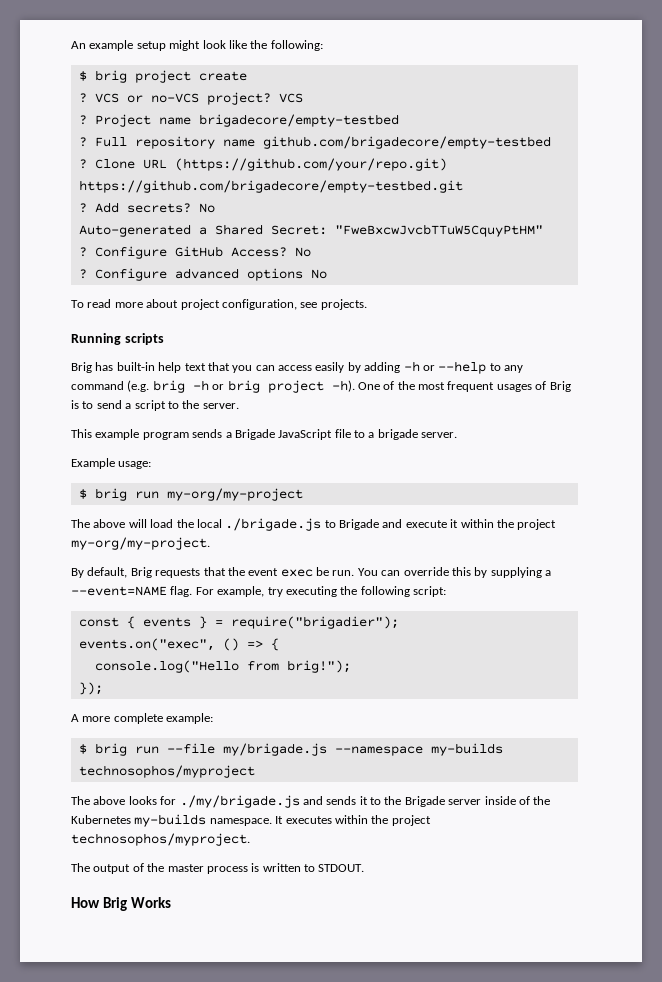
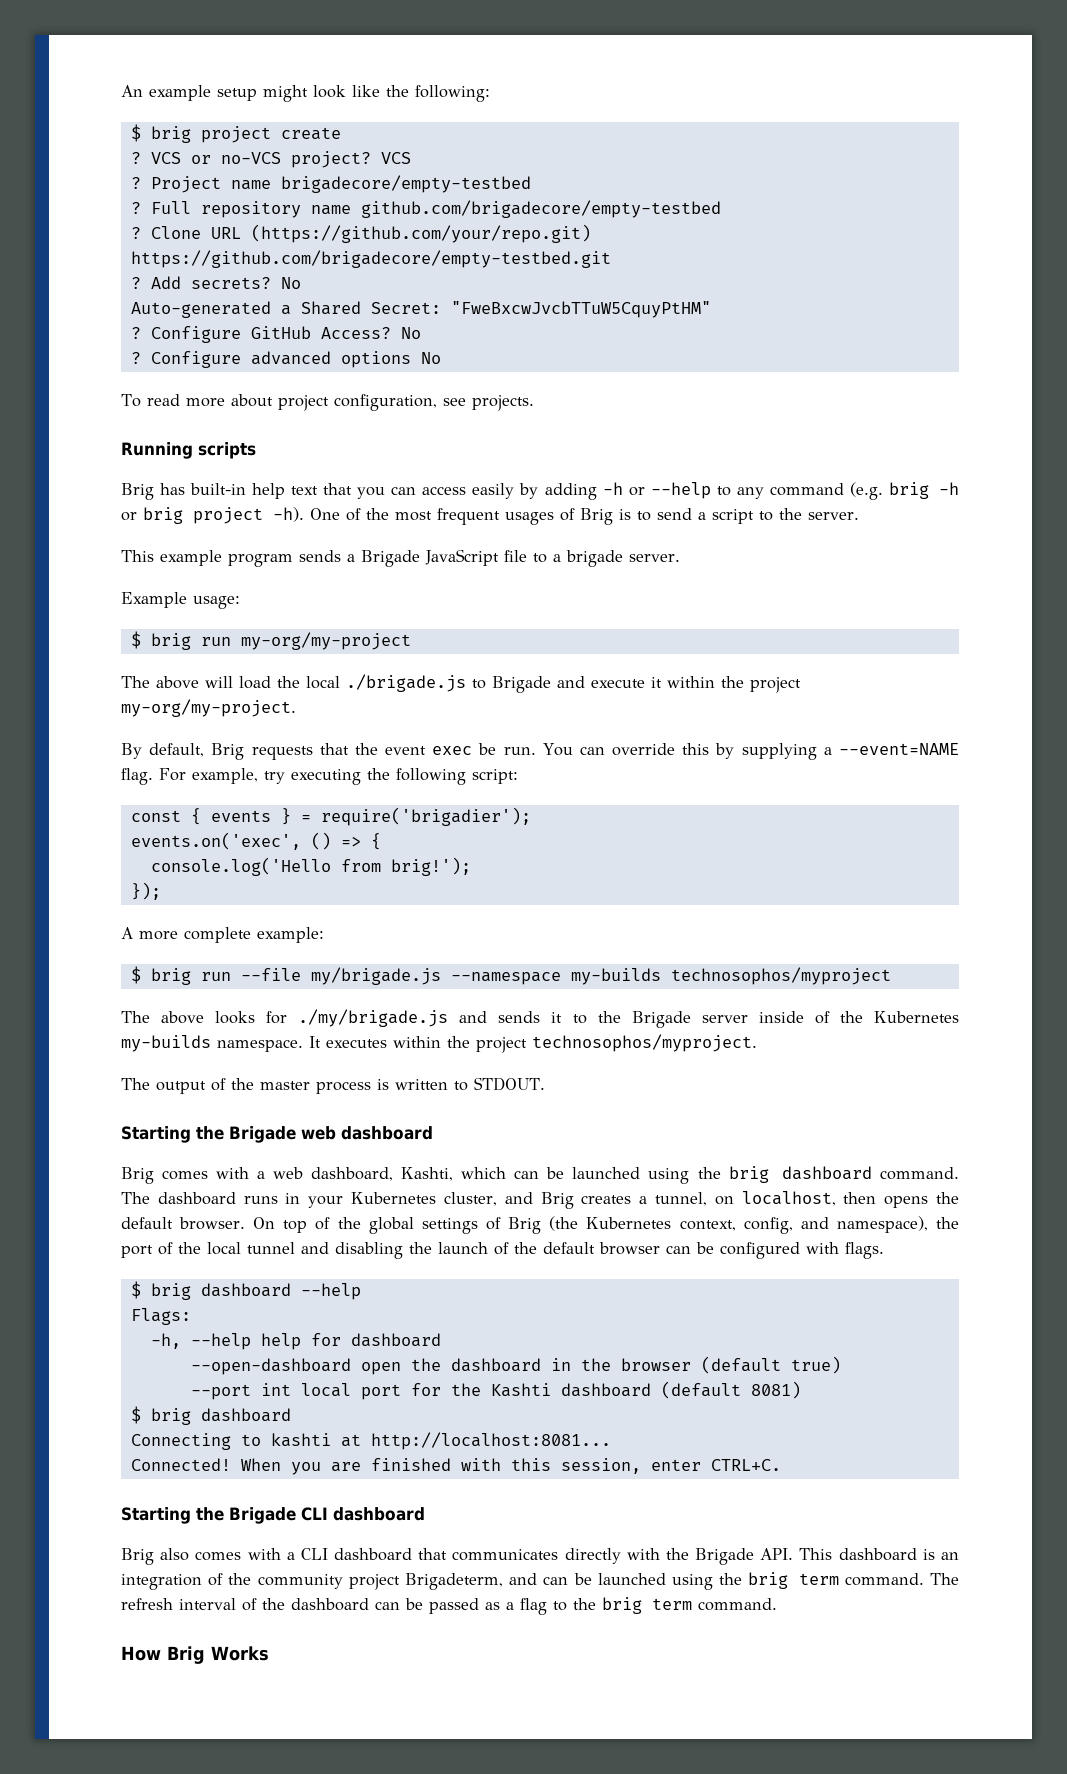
- const { events } = require("brigadier");
- events.on("exec", () => {
+ const { events } = require('brigadier');
+ events.on('exec', () => {
- console.log("Hello from brig!");
+ console.log('Hello from brig!');
+ Starting the Brigade web dashboard
+ Brig comes with a web dashboard, Kashti, which can be launched using the brig dashboard command. The dashboard runs in your Kubernetes cluster, and Brig creates a tunnel, on localhost, then opens the default browser. On top of the global settings of Brig (the Kubernetes context, config, and namespace), the port of the local tunnel and disabling the launch of the default browser can be configured with flags.
+ $ brig dashboard --help
+ Flags:
+ -h, --help help for dashboard
+ --open-dashboard open the dashboard in the browser (default true)
+ --port int local port for the Kashti dashboard (default 8081)
+ $ brig dashboard
+ Connecting to kashti at http://localhost:8081...
+ Connected! When you are finished with this session, enter CTRL+C.
+ Starting the Brigade CLI dashboard
+ Brig also comes with a CLI dashboard that communicates directly with the Brigade API. This dashboard is an integration of the community project Brigadeterm, and can be launched using the brig term command. The refresh interval of the dashboard can be passed as a flag to the brig term command.

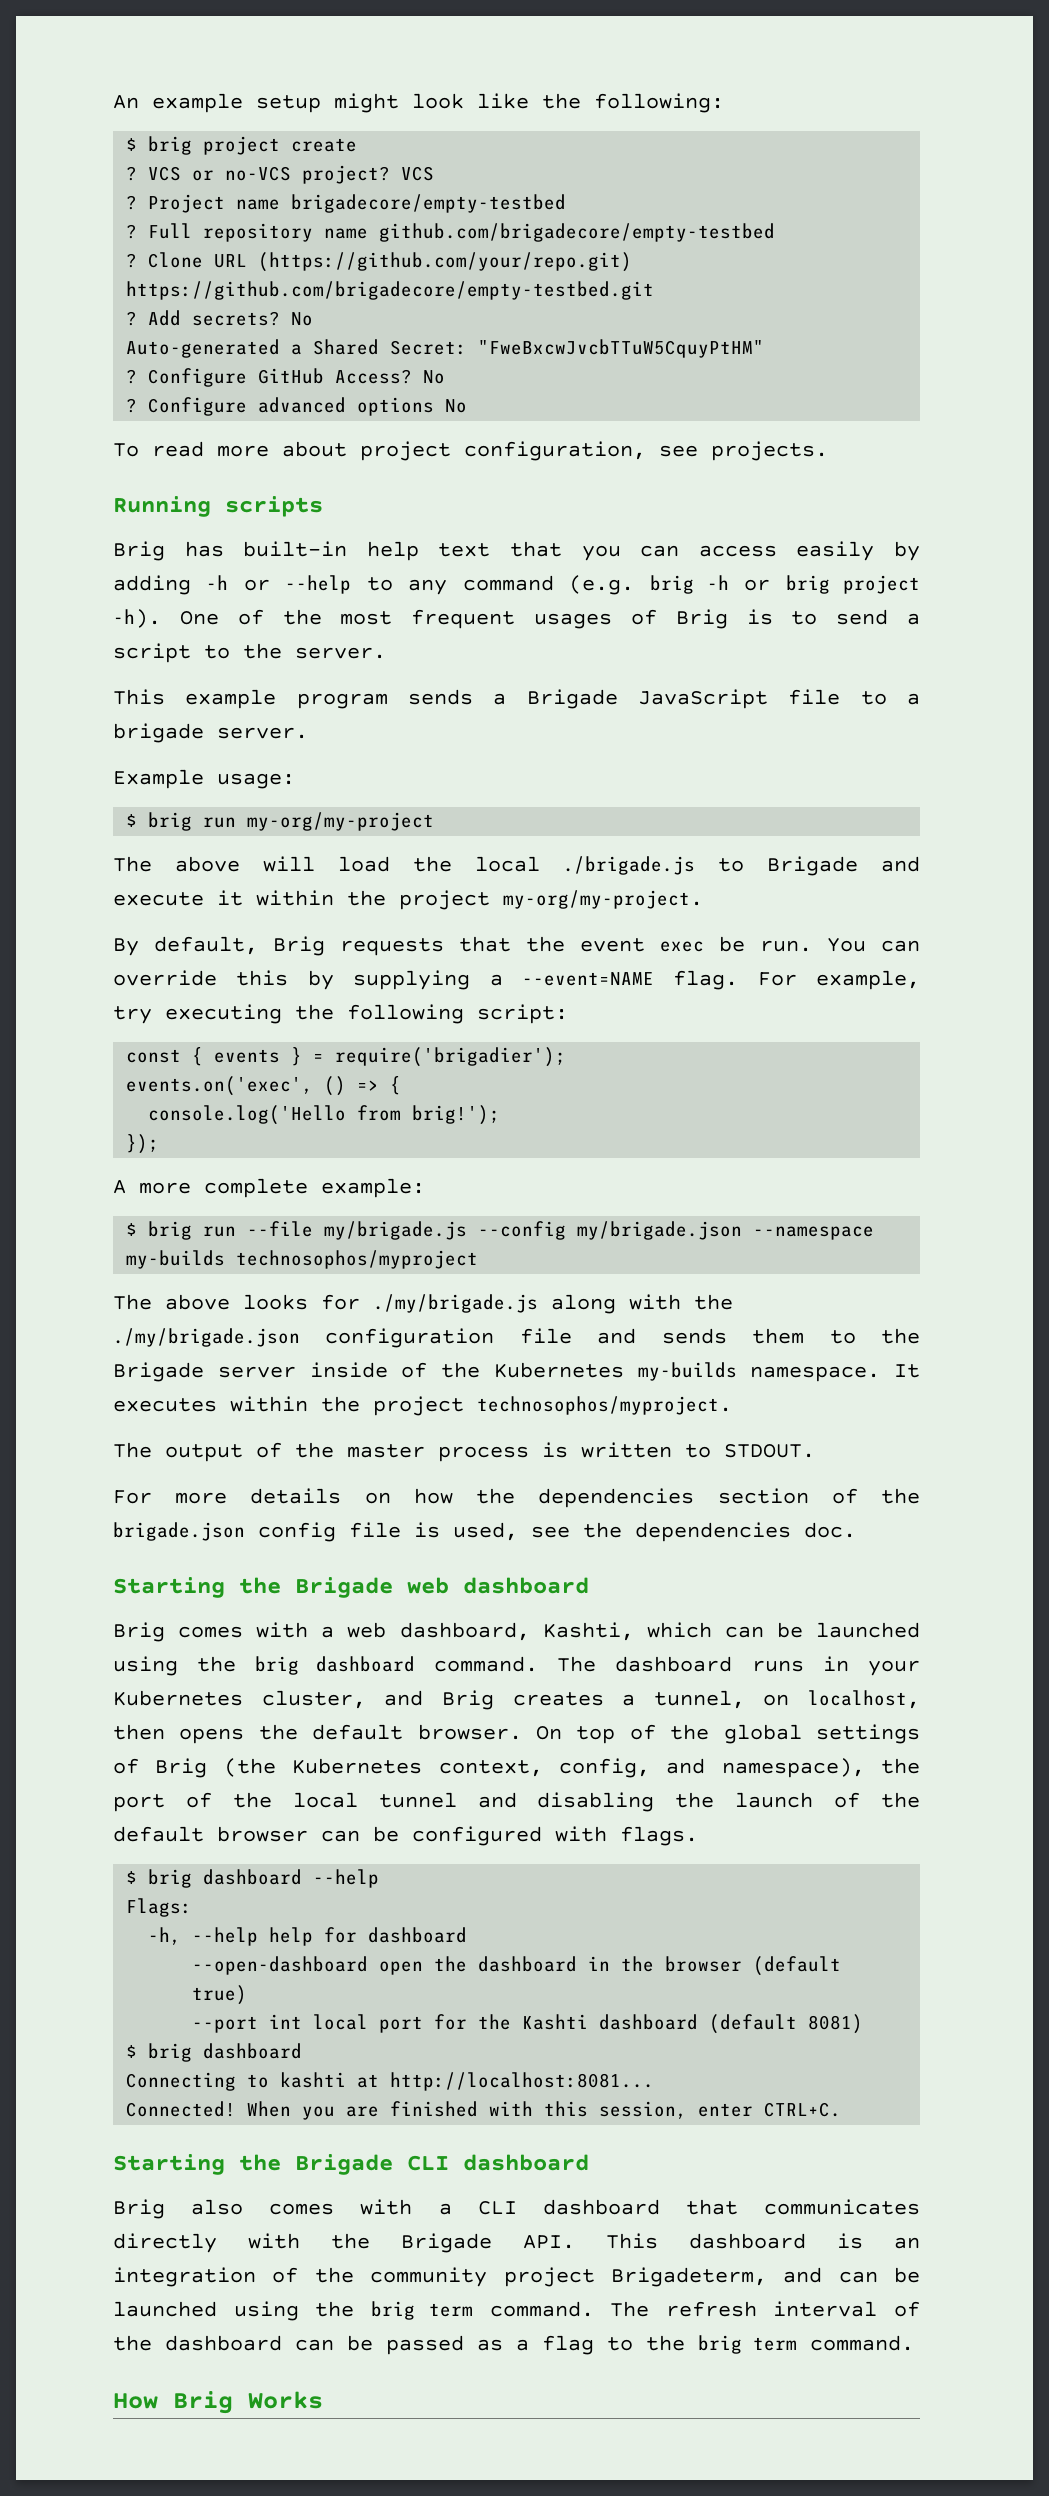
- $ brig run --file my/brigade.js --namespace my-builds technosophos/myproject
+ $ brig run --file my/brigade.js --config my/brigade.json --namespace my-builds technosophos/myproject
- The above looks for ./my/brigade.js and sends it to the Brigade server inside of the Kubernetes my-builds namespace.
+ The above looks for ./my/brigade.js along with the ./my/brigade.json configuration file and sends them to the Brigade server inside of the Kubernetes my-builds namespace.
+ For more details on how the dependencies section of the brigade.json config file is used, see the dependencies doc.

